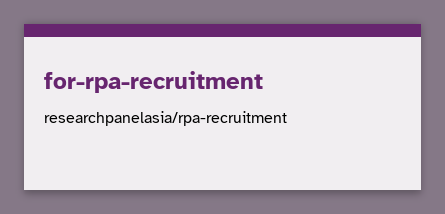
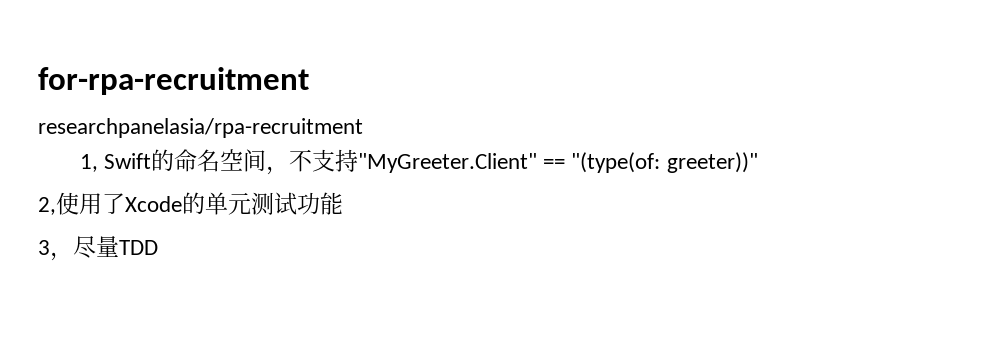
+ 1, Swift的命名空间，不支持"MyGreeter.Client" == "(type(of: greeter))"
+ 2,使用了Xcode的单元测试功能
+ 3，尽量TDD

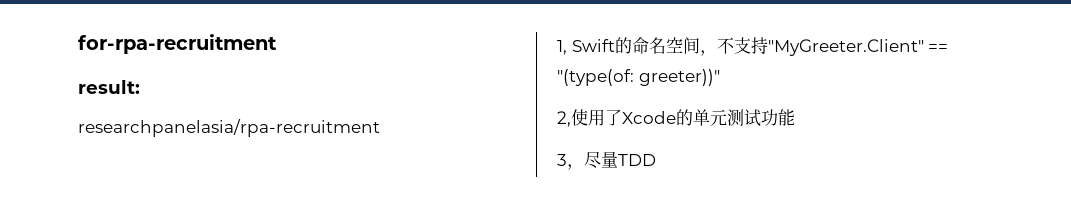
+ result:

